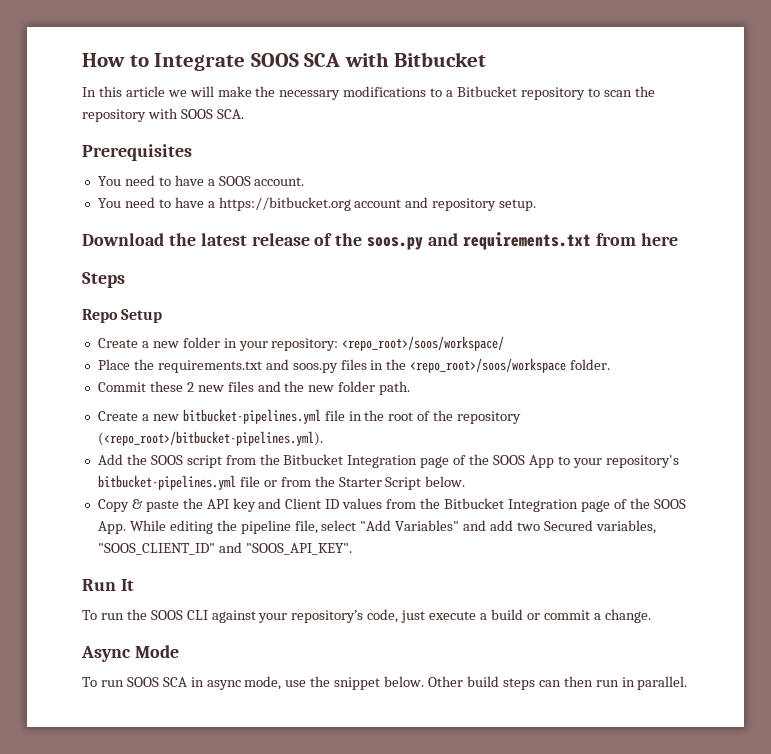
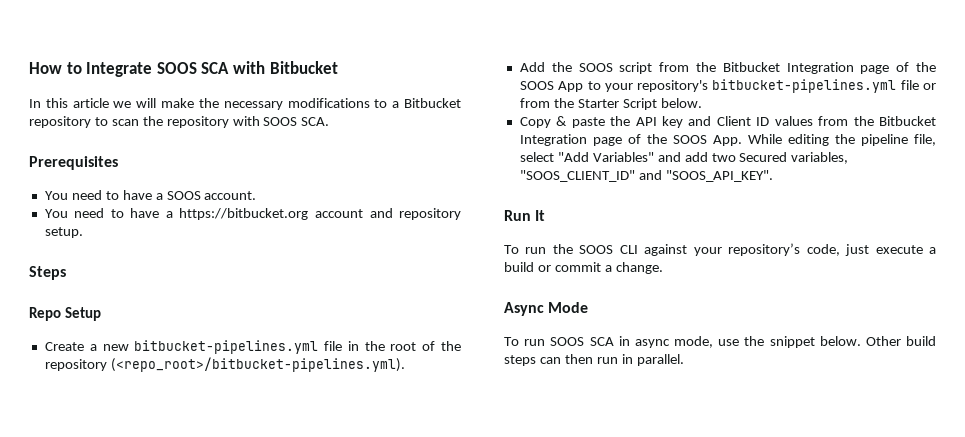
- Download the latest release of the soos.py and requirements.txt from here
  Steps
  Repo Setup
- Create a new folder in your repository: <repo_root>/soos/workspace/
- Place the requirements.txt and soos.py files in the <repo_root>/soos/workspace folder.
- Commit these 2 new files and the new folder path.

